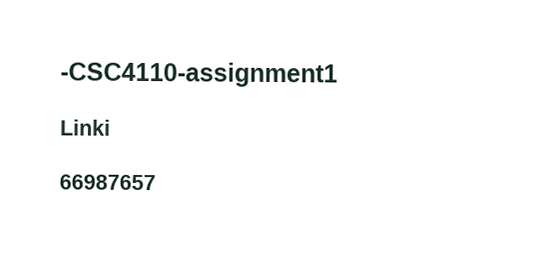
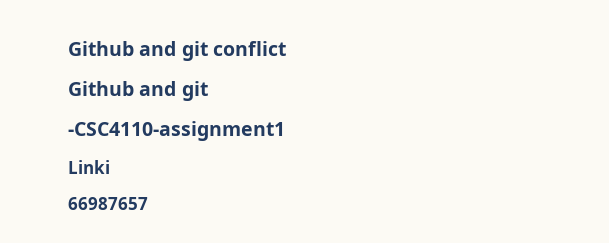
+ Github and git conflict
+ Github and git

